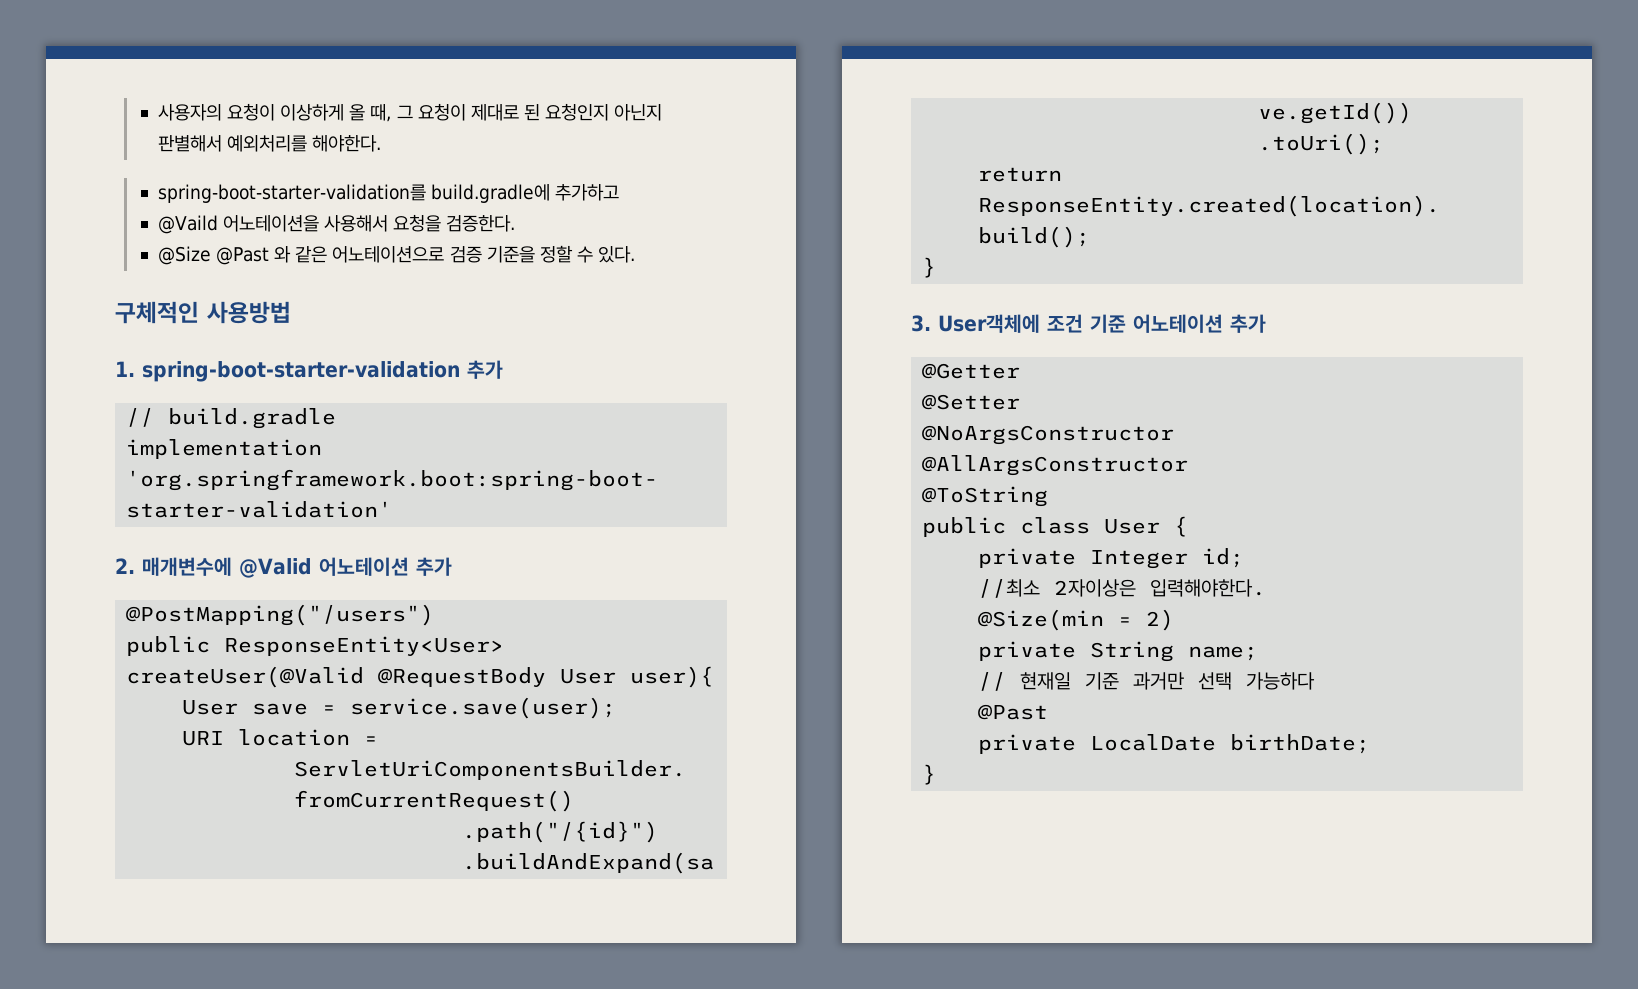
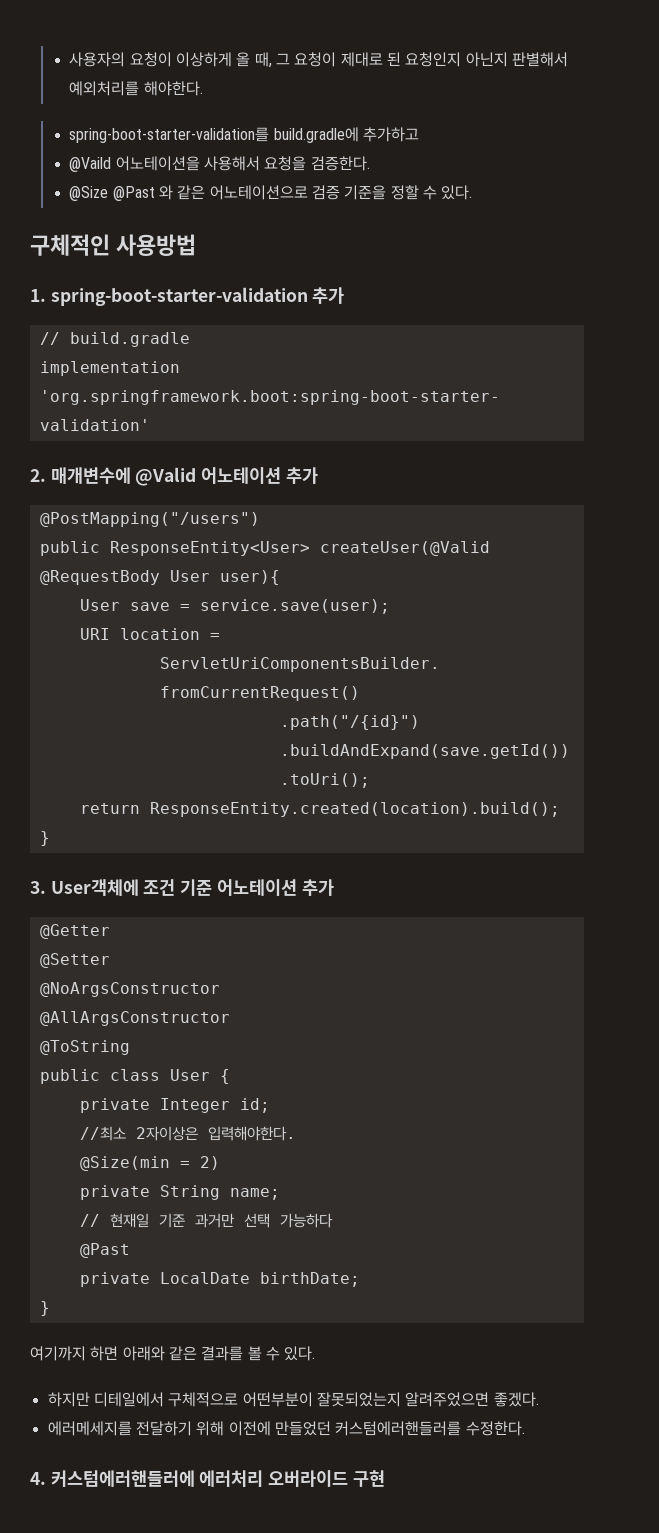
+ 여기까지 하면 아래와 같은 결과를 볼 수 있다.
+ 하지만 디테일에서 구체적으로 어떤부분이 잘못되었는지 알려주었으면 좋겠다.
+ 에러메세지를 전달하기 위해 이전에 만들었던 커스텀에러핸들러를 수정한다.
+ 4. 커스텀에러핸들러에 에러처리 오버라이드 구현

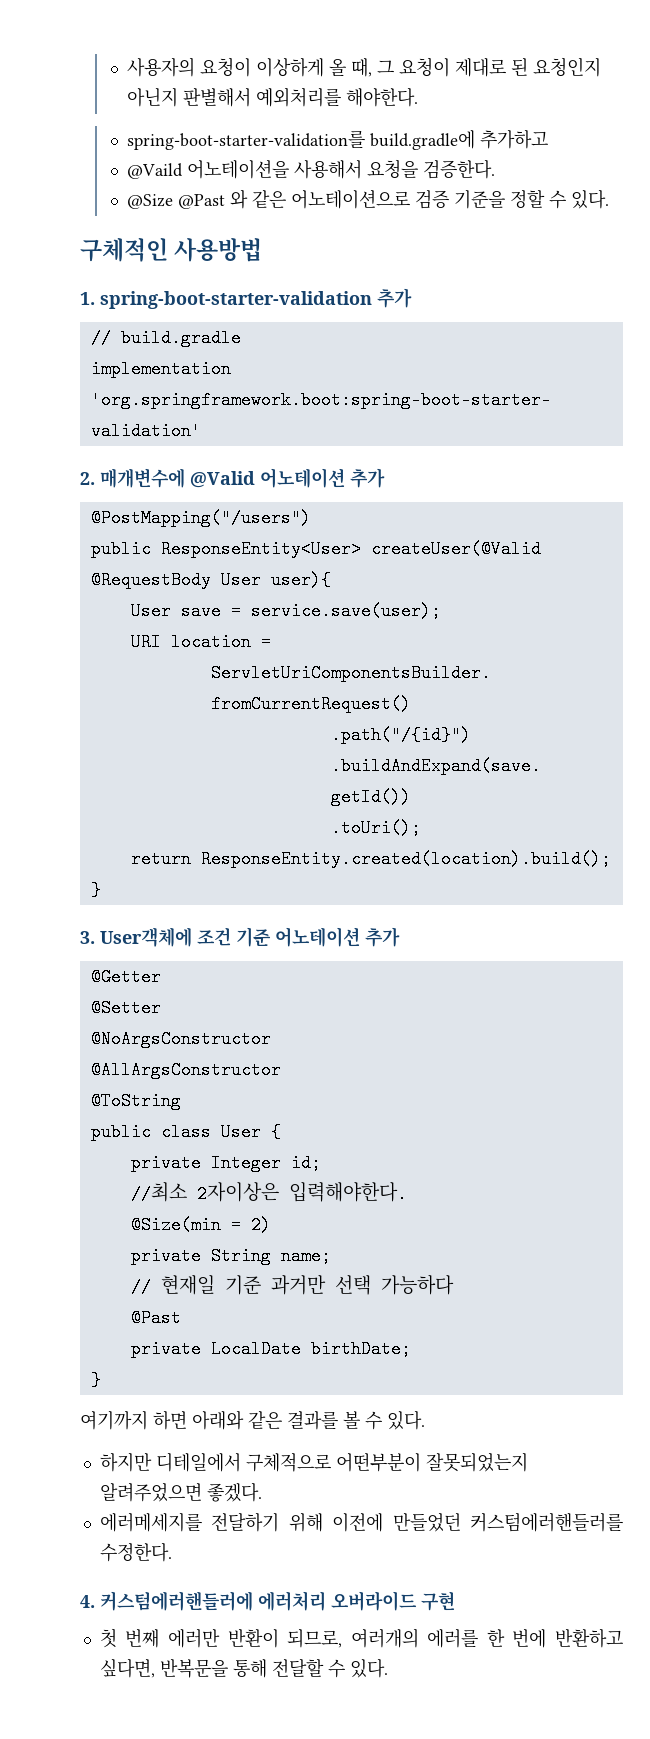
+ 첫 번째 에러만 반환이 되므로, 여러개의 에러를 한 번에 반환하고 싶다면, 반복문을 통해 전달할 수 있다.

